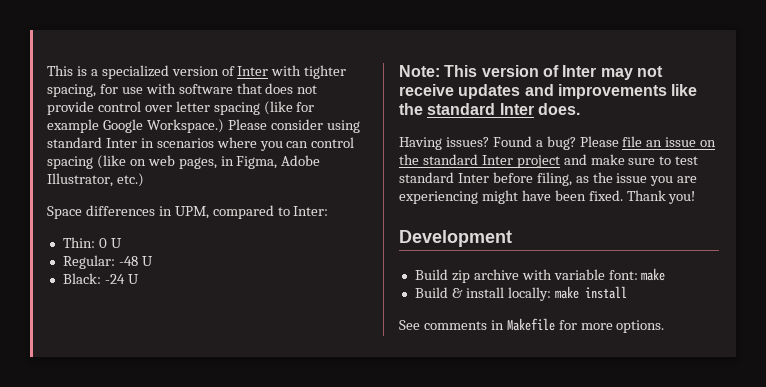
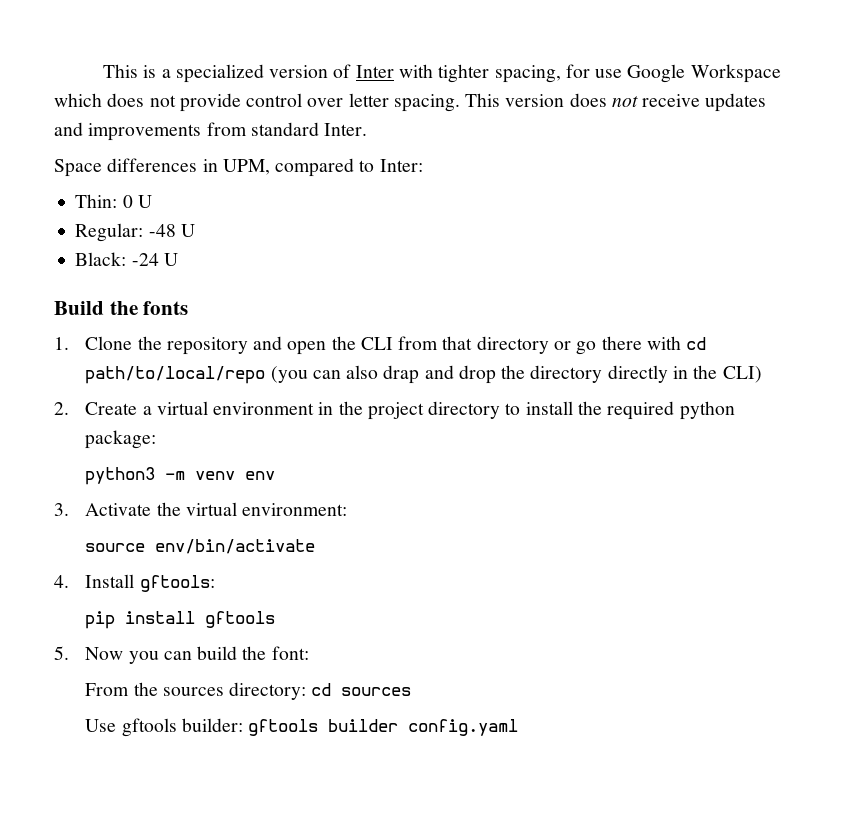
- This is a specialized version of Inter with tighter spacing, for use with software that does not provide control over letter spacing (like for example Google Workspace.) Please consider using standard Inter in scenarios where you can control spacing (like on web pages, in Figma, Adobe Illustrator, etc.)
+ This is a specialized version of Inter with tighter spacing, for use Google Workspace which does not provide control over letter spacing. This version does not receive updates and improvements from standard Inter.
- Note: This version of Inter may not receive updates and improvements like the standard Inter does.
- Having issues? Found a bug? Please file an issue on the standard Inter project and make sure to test standard Inter before filing, as the issue you are experiencing might have been fixed. Thank you!
- Development
- Build zip archive with variable font: make
- Build & install locally: make install
- See comments in Makefile for more options.
+ Build the fonts
+ 1. Clone the repository and open the CLI from that directory or go there with cd path/to/local/repo (you can also drap and drop the directory directly in the CLI)
+ 2. Create a virtual environment in the project directory to install the required python package:
+ python3 -m venv env
+ 3. Activate the virtual environment:
+ source env/bin/activate
+ 4. Install gftools:
+ pip install gftools
+ 5. Now you can build the font:
+ From the sources directory: cd sources
+ Use gftools builder: gftools builder config.yaml

